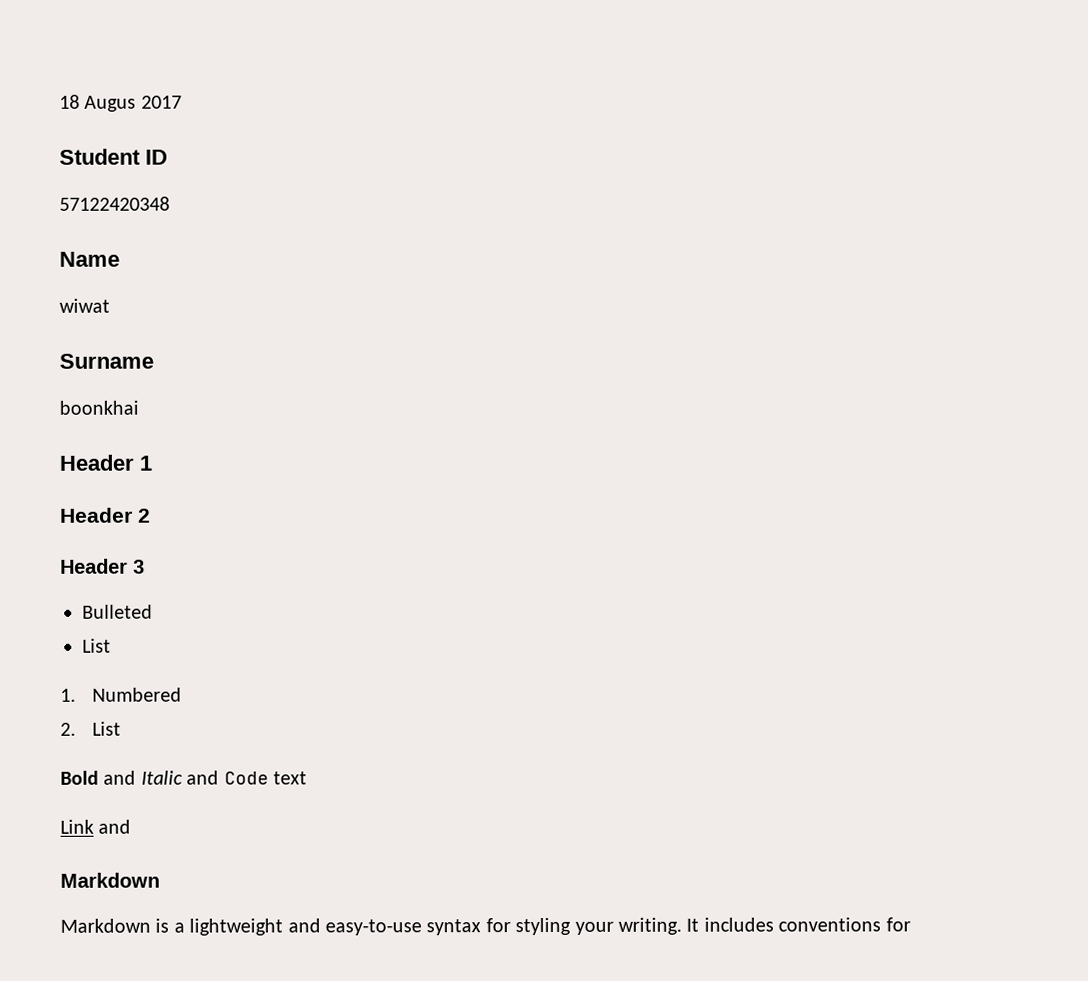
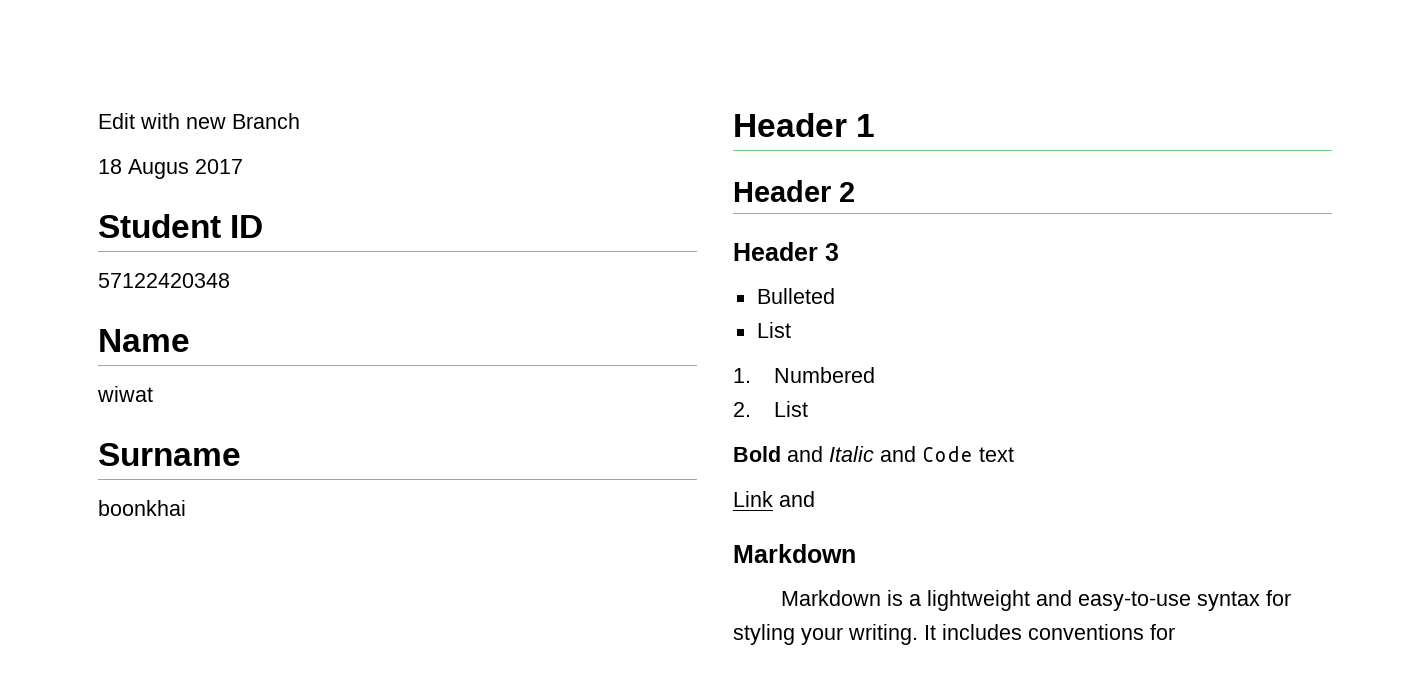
+ Edit with new Branch

